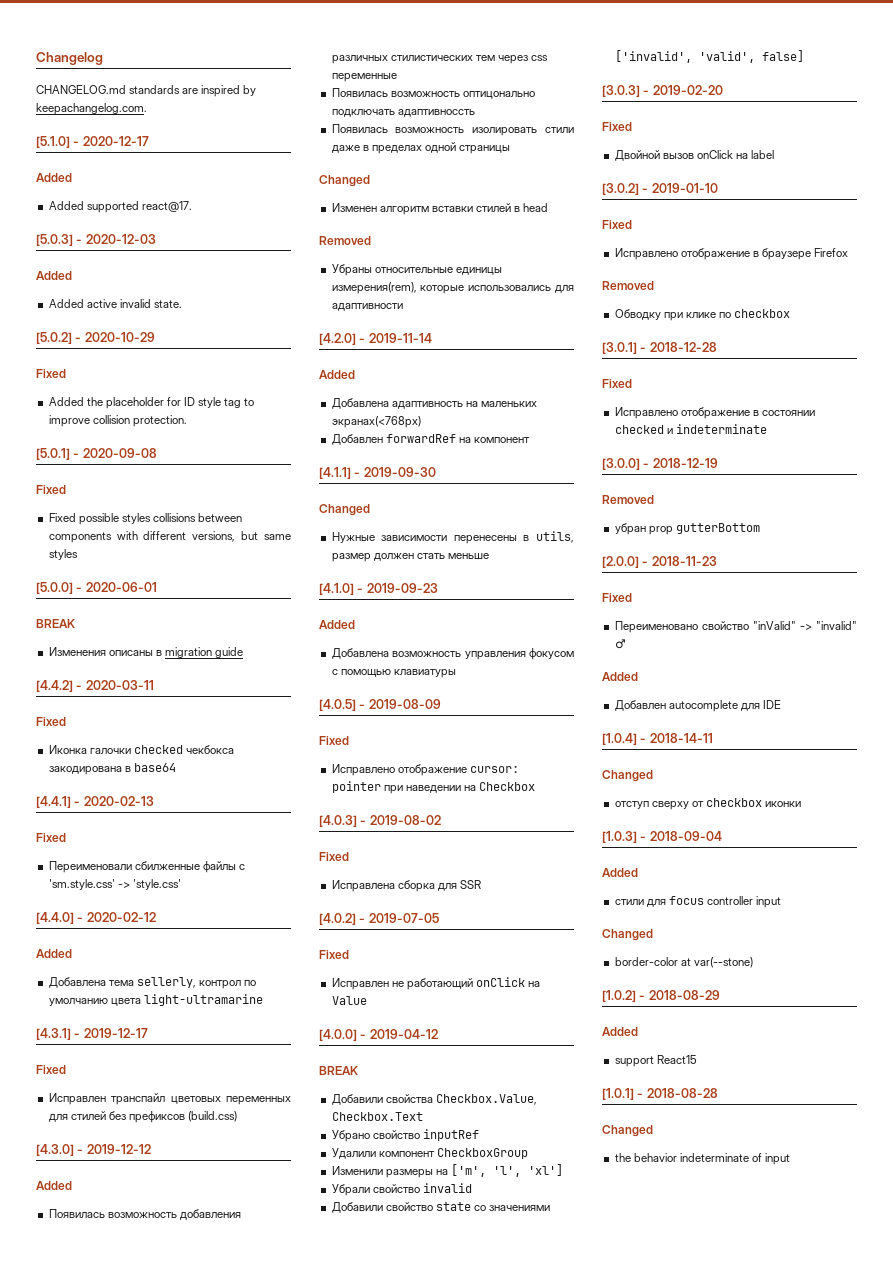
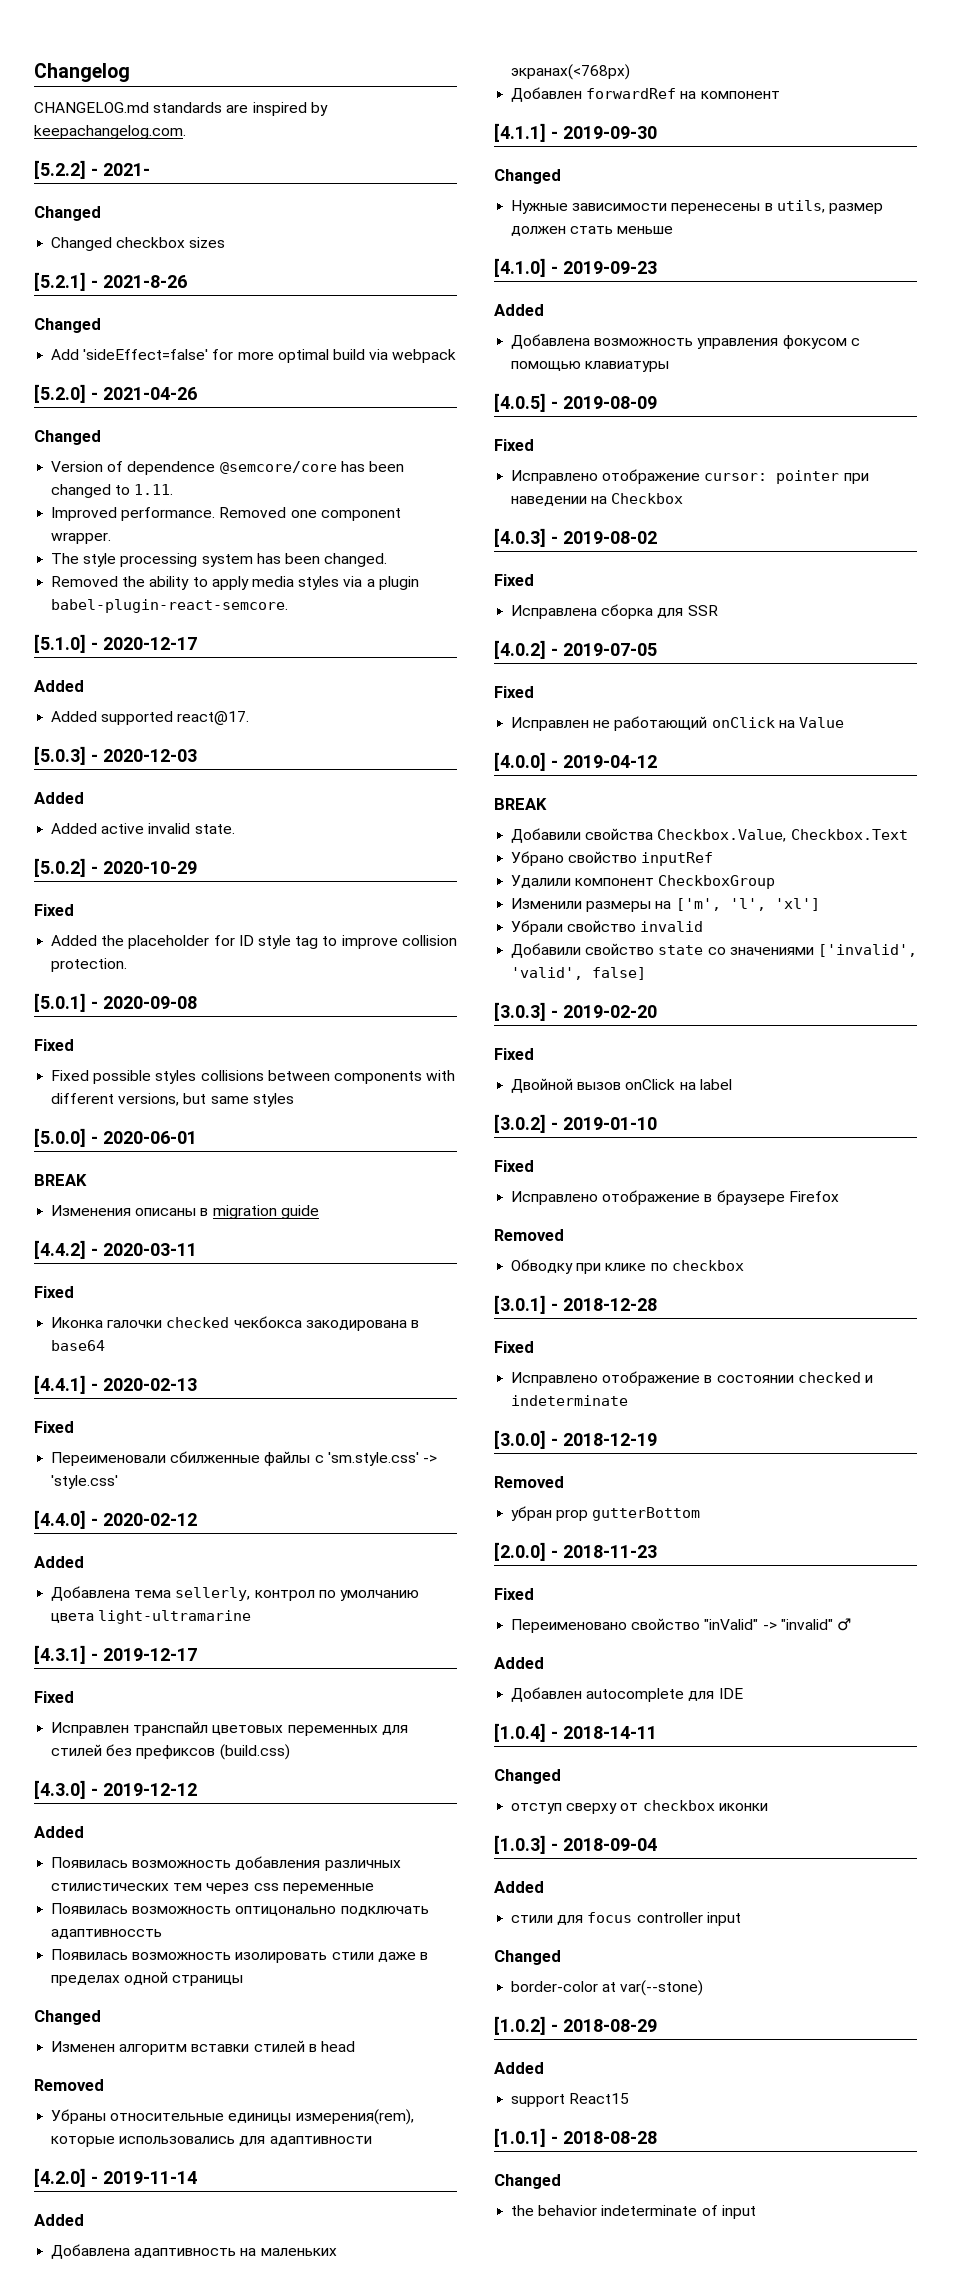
+ [5.2.2] - 2021-
+ Changed
+ Changed checkbox sizes
+ [5.2.1] - 2021-8-26
+ Changed
+ Add 'sideEffect=false' for more optimal build via webpack
+ [5.2.0] - 2021-04-26
+ Changed
+ Version of dependence @semcore/core has been changed to 1.11.
+ Improved performance. Removed one component wrapper.
+ The style processing system has been changed.
+ Removed the ability to apply media styles via a plugin babel-plugin-react-semcore.

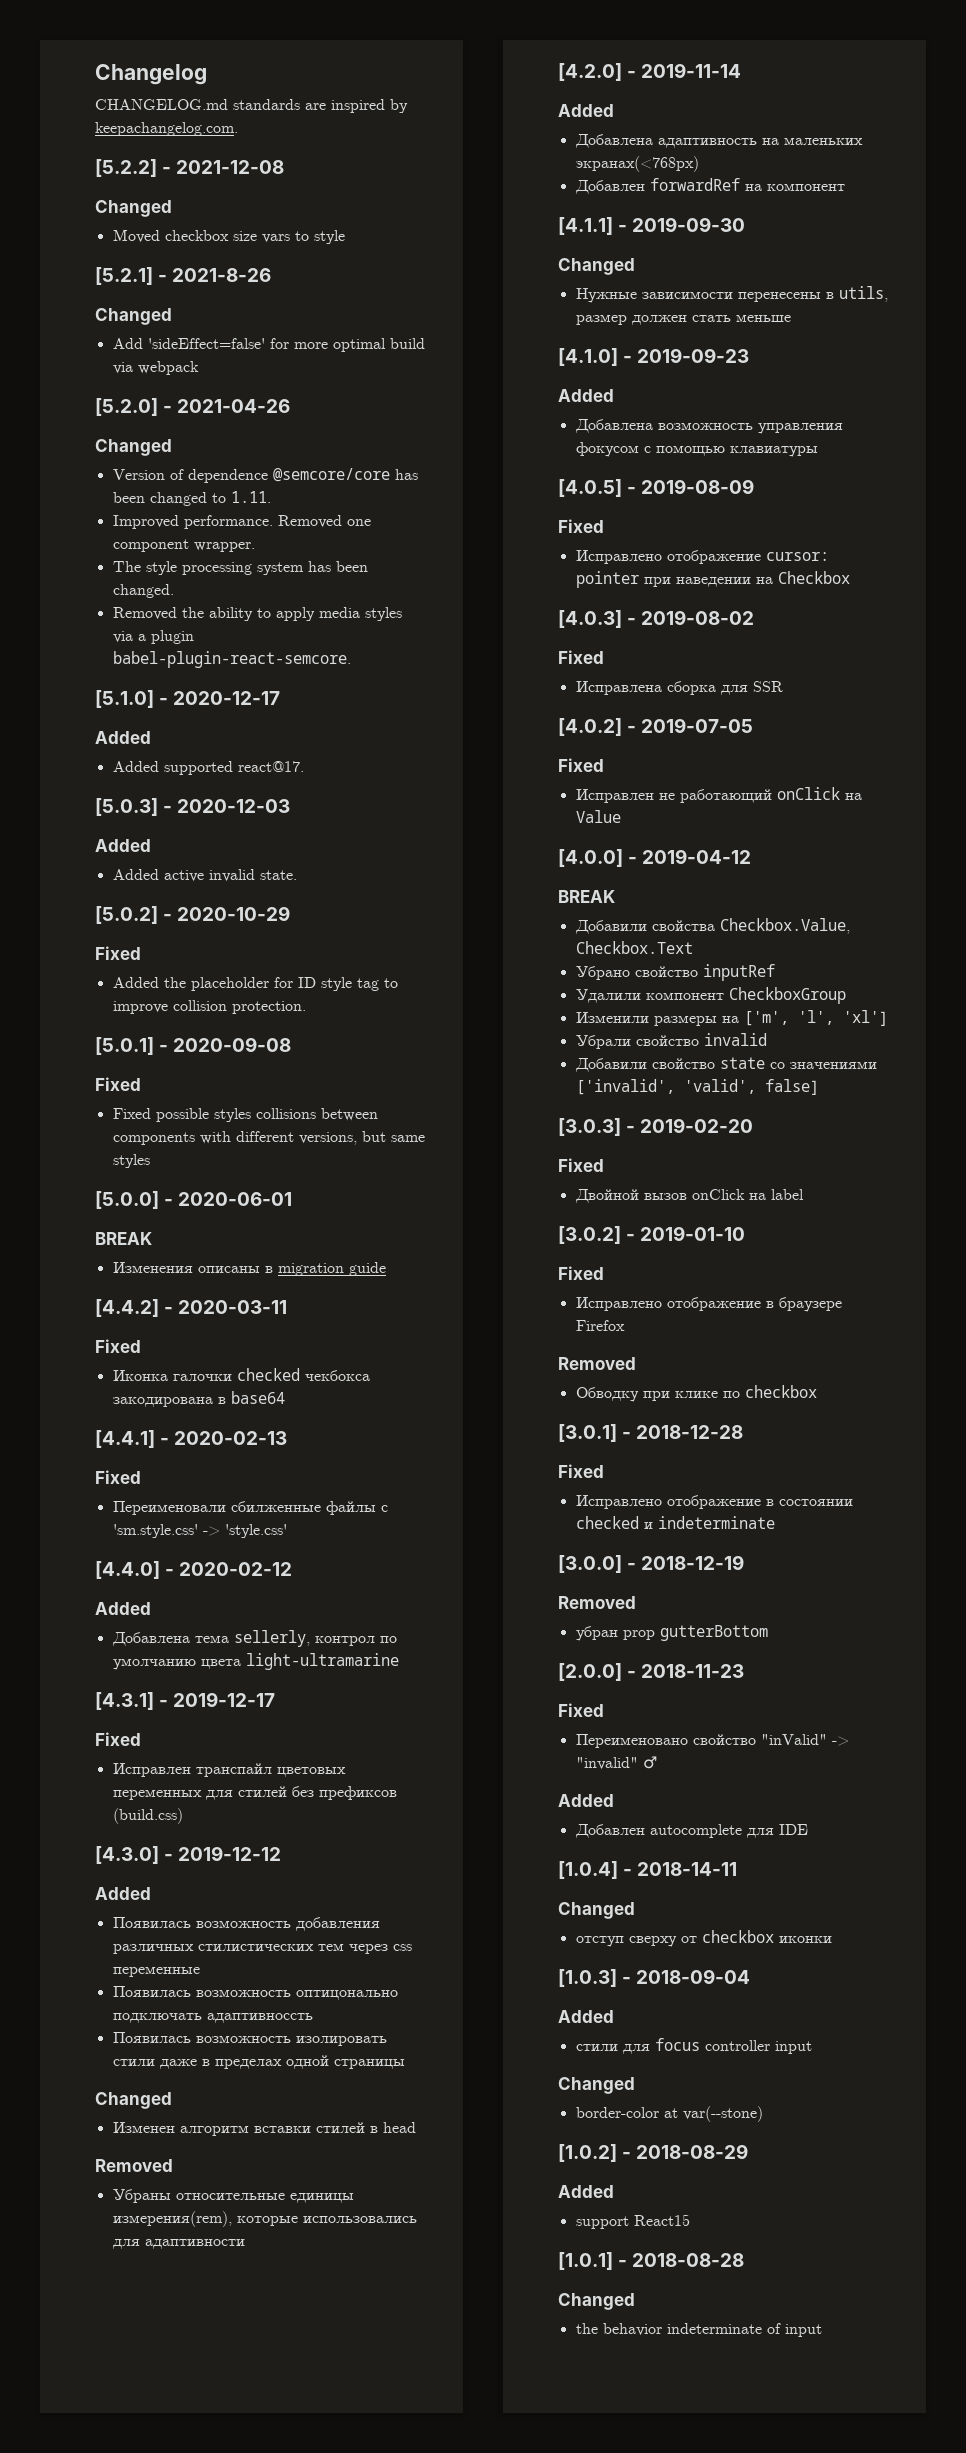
- [5.2.2] - 2021-
+ [5.2.2] - 2021-12-08
  Changed
- Changed checkbox sizes
+ Moved checkbox size vars to style

